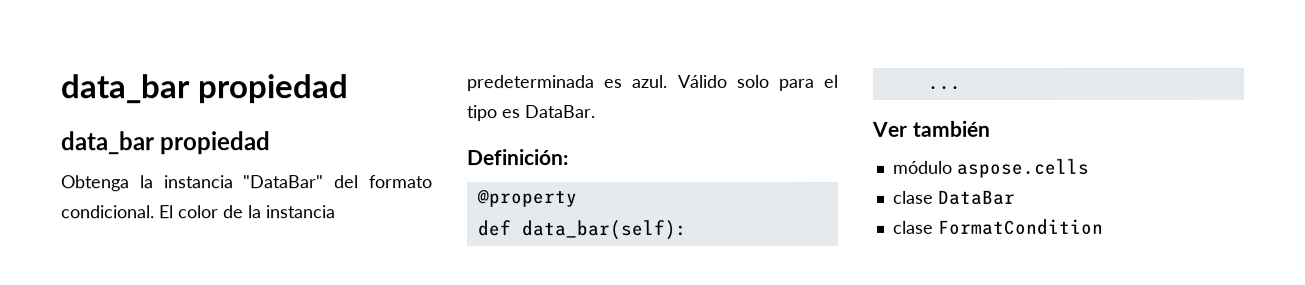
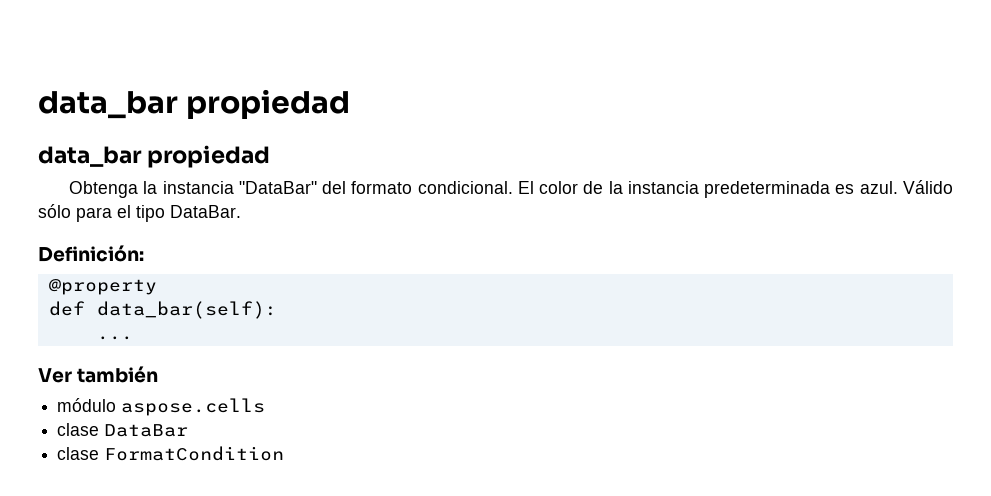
- Válido solo para el tipo es DataBar.
+ Válido sólo para el tipo DataBar.

